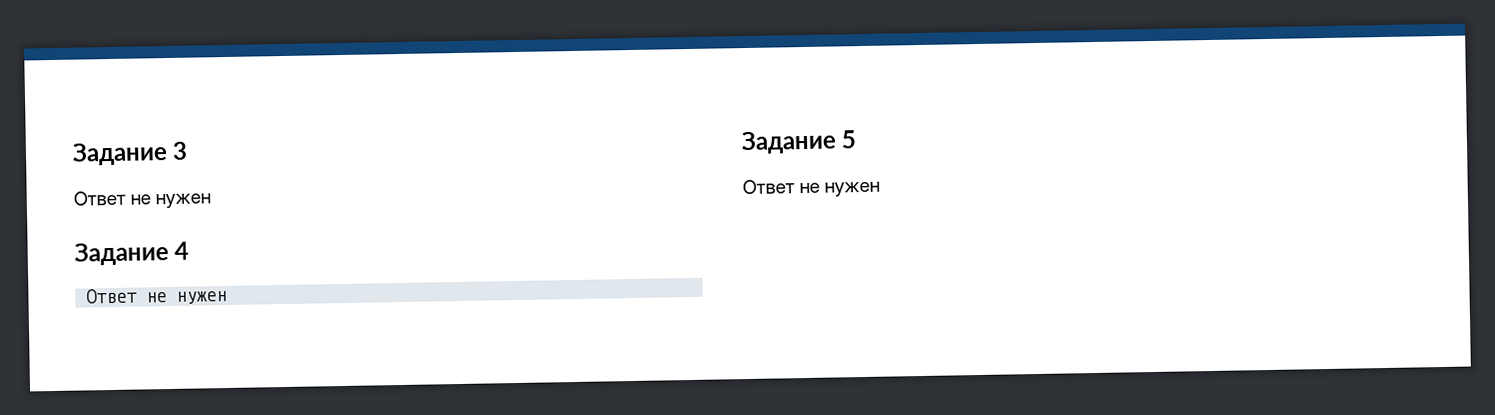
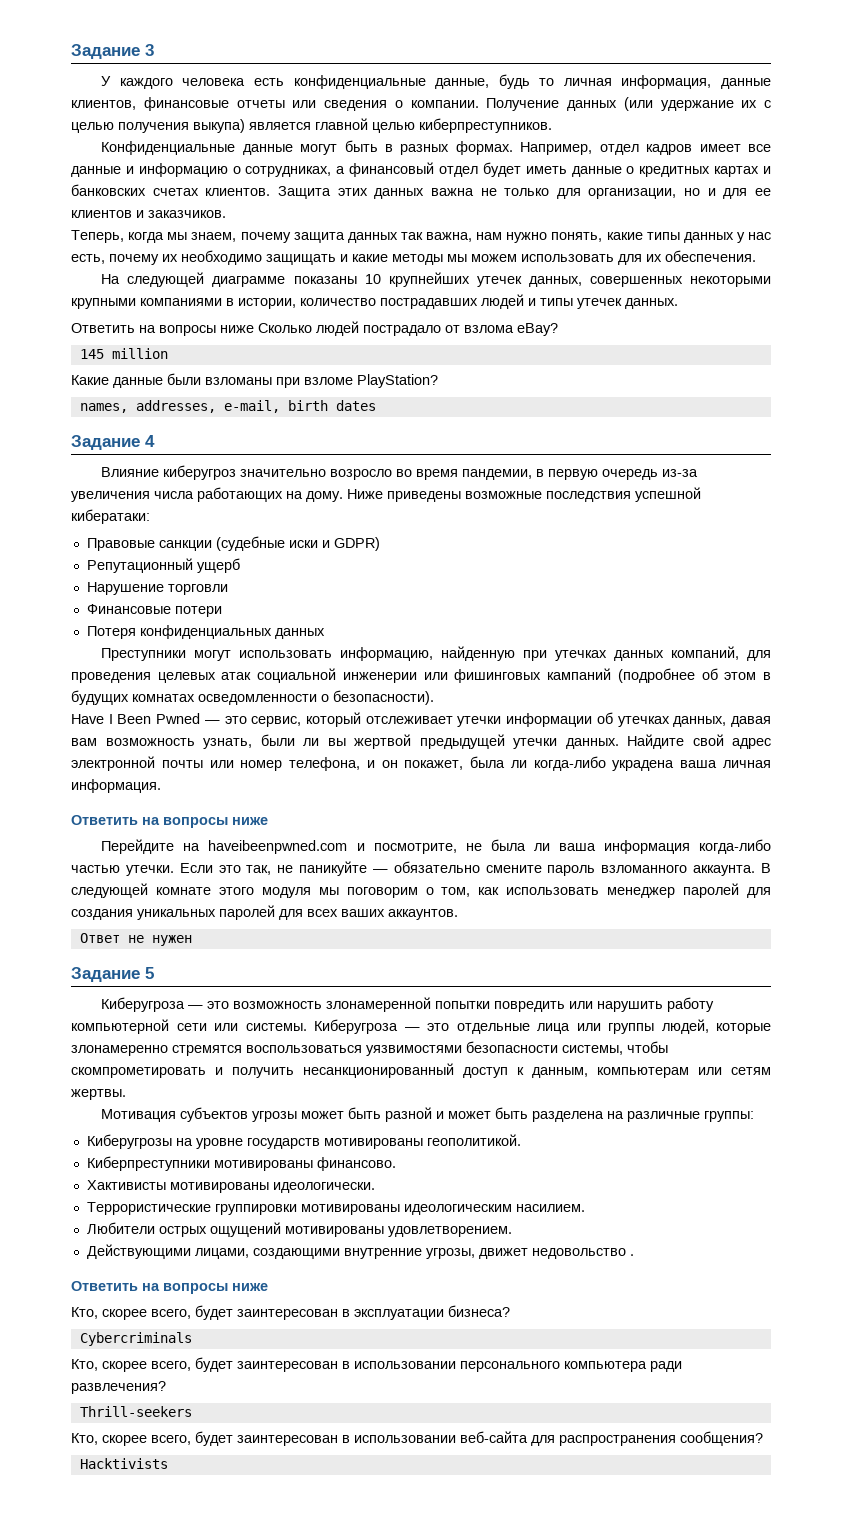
  Задание 3
- Ответ не нужен
+ У каждого человека есть конфиденциальные данные, будь то личная информация, данные клиентов, финансовые отчеты или сведения о компании. Получение данных (или удержание их с целью получения выкупа) является главной целью киберпреступников.
+ Конфиденциальные данные могут быть в разных формах. Например, отдел кадров имеет все данные и информацию о сотрудниках, а финансовый отдел будет иметь данные о кредитных картах и банковских счетах клиентов. Защита этих данных важна не только для организации, но и для ее клиентов и заказчиков.
+ Теперь, когда мы знаем, почему защита данных так важна, нам нужно понять, какие типы данных у нас есть, почему их необходимо защищать и какие методы мы можем использовать для их обеспечения.
+ На следующей диаграмме показаны 10 крупнейших утечек данных, совершенных некоторыми крупными компаниями в истории, количество пострадавших людей и типы утечек данных.
+ Ответить на вопросы ниже Сколько людей пострадало от взлома eBay?
+ 145 million
+ Какие данные были взломаны при взломе PlayStation?
+ names, addresses, e-mail, birth dates
  Задание 4
+ Влияние киберугроз значительно возросло во время пандемии, в первую очередь из-за увеличения числа работающих на дому. Ниже приведены возможные последствия успешной кибератаки:
+ Правовые санкции (судебные иски и GDPR)
+ Репутационный ущерб
+ Нарушение торговли
+ Финансовые потери
+ Потеря конфиденциальных данных
+ Преступники могут использовать информацию, найденную при утечках данных компаний, для проведения целевых атак социальной инженерии или фишинговых кампаний (подробнее об этом в будущих комнатах осведомленности о безопасности).
+ Have I Been Pwned — это сервис, который отслеживает утечки информации об утечках данных, давая вам возможность узнать, были ли вы жертвой предыдущей утечки данных. Найдите свой адрес электронной почты или номер телефона, и он покажет, была ли когда-либо украдена ваша личная информация.
+ Ответить на вопросы ниже
+ Перейдите на haveibeenpwned.com и посмотрите, не была ли ваша информация когда-либо частью утечки. Если это так, не паникуйте — обязательно смените пароль взломанного аккаунта. В следующей комнате этого модуля мы поговорим о том, как использовать менеджер паролей для создания уникальных паролей для всех ваших аккаунтов.
  Задание 5
- Ответ не нужен
+ Киберугроза — это возможность злонамеренной попытки повредить или нарушить работу компьютерной сети или системы. Киберугроза — это отдельные лица или группы людей, которые злонамеренно стремятся воспользоваться уязвимостями безопасности системы, чтобы скомпрометировать и получить несанкционированный доступ к данным, компьютерам или сетям жертвы.
+ Мотивация субъектов угрозы может быть разной и может быть разделена на различные группы:
+ Киберугрозы на уровне государств мотивированы геополитикой.
+ Киберпреступники мотивированы финансово.
+ Хактивисты мотивированы идеологически.
+ Террористические группировки мотивированы идеологическим насилием.
+ Любители острых ощущений мотивированы удовлетворением.
+ Действующими лицами, создающими внутренние угрозы, движет недовольство .
+ Ответить на вопросы ниже
+ Кто, скорее всего, будет заинтересован в эксплуатации бизнеса?
+ Cybercriminals
+ Кто, скорее всего, будет заинтересован в использовании персонального компьютера ради развлечения?
+ Thrill-seekers
+ Кто, скорее всего, будет заинтересован в использовании веб-сайта для распространения сообщения?
+ Hacktivists

